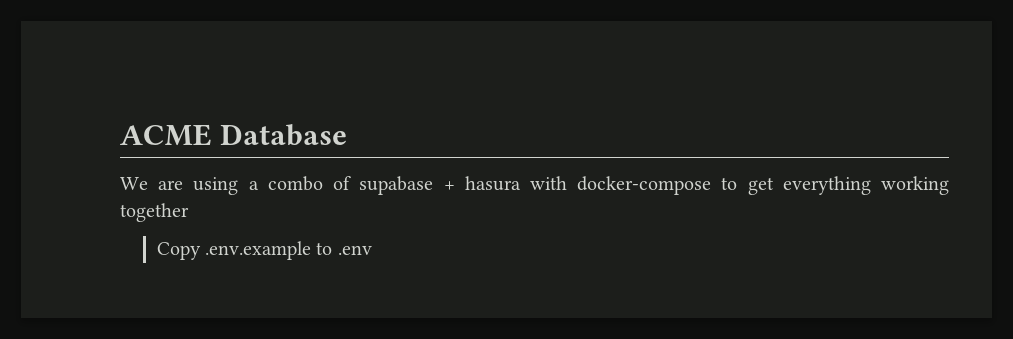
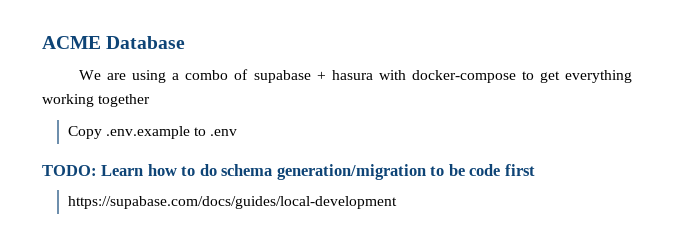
+ TODO: Learn how to do schema generation/migration to be code first
+ https://supabase.com/docs/guides/local-development

